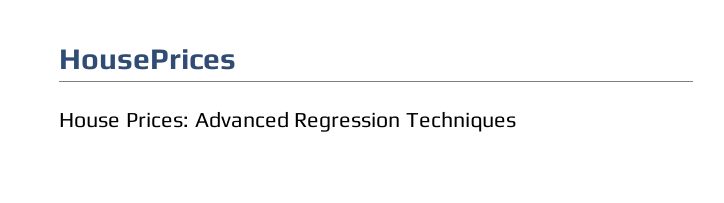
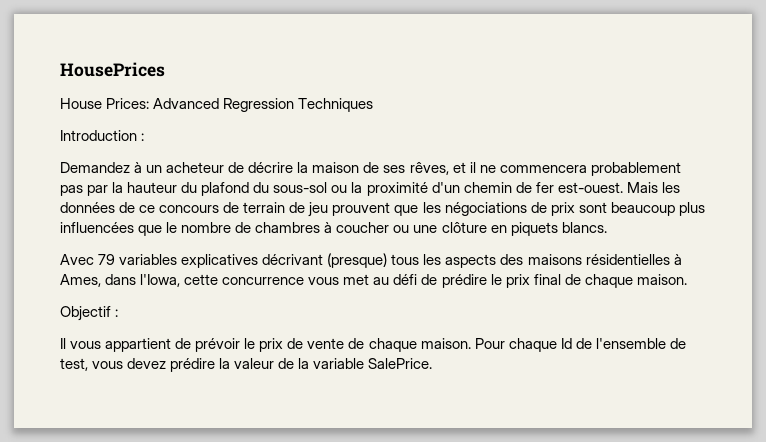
+ Introduction :
+ Demandez à un acheteur de décrire la maison de ses rêves, et il ne commencera probablement pas par la hauteur du plafond du sous-sol ou la proximité d'un chemin de fer est-ouest. Mais les données de ce concours de terrain de jeu prouvent que les négociations de prix sont beaucoup plus influencées que le nombre de chambres à coucher ou une clôture en piquets blancs.
+ Avec 79 variables explicatives décrivant (presque) tous les aspects des maisons résidentielles à Ames, dans l'Iowa, cette concurrence vous met au défi de prédire le prix final de chaque maison.
+ Objectif :
+ Il vous appartient de prévoir le prix de vente de chaque maison. Pour chaque Id de l'ensemble de test, vous devez prédire la valeur de la variable SalePrice.

